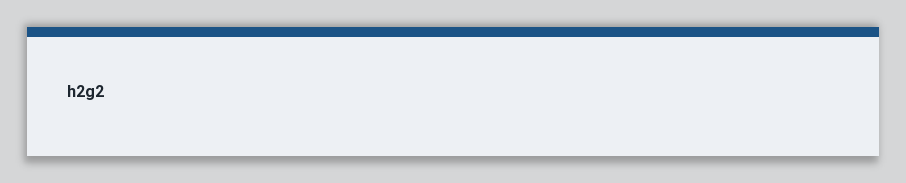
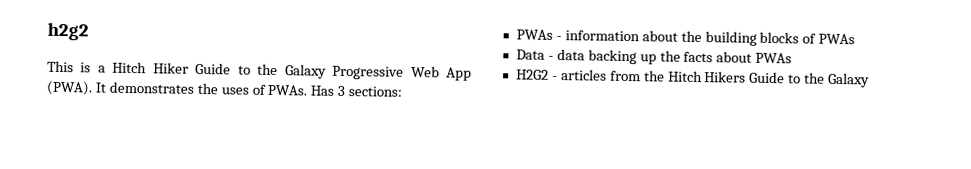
+ This is a Hitch Hiker Guide to the Galaxy Progressive Web App (PWA). It demonstrates the uses of PWAs. Has 3 sections:
+ PWAs - information about the building blocks of PWAs
+ Data - data backing up the facts about PWAs
+ H2G2 - articles from the Hitch Hikers Guide to the Galaxy

